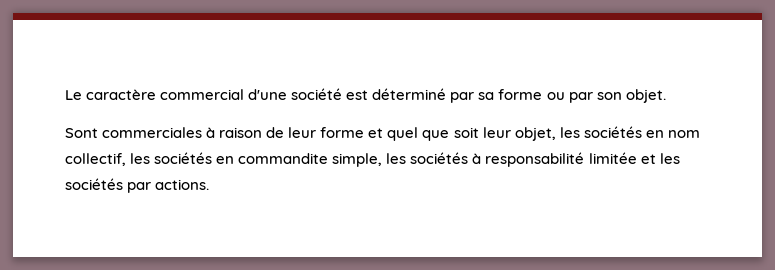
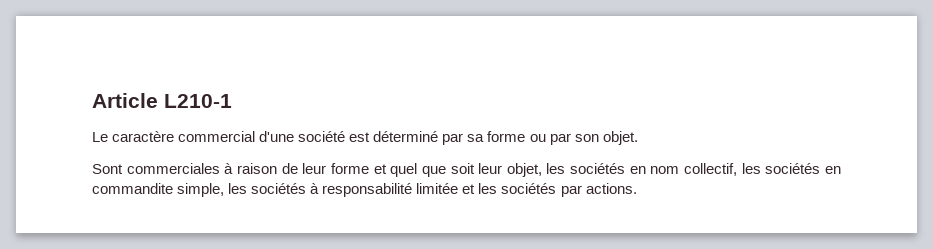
+ Article L210-1

